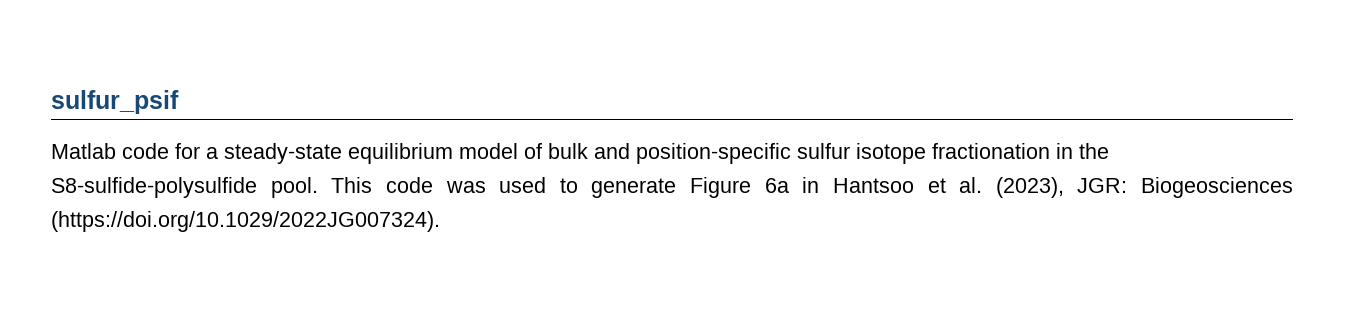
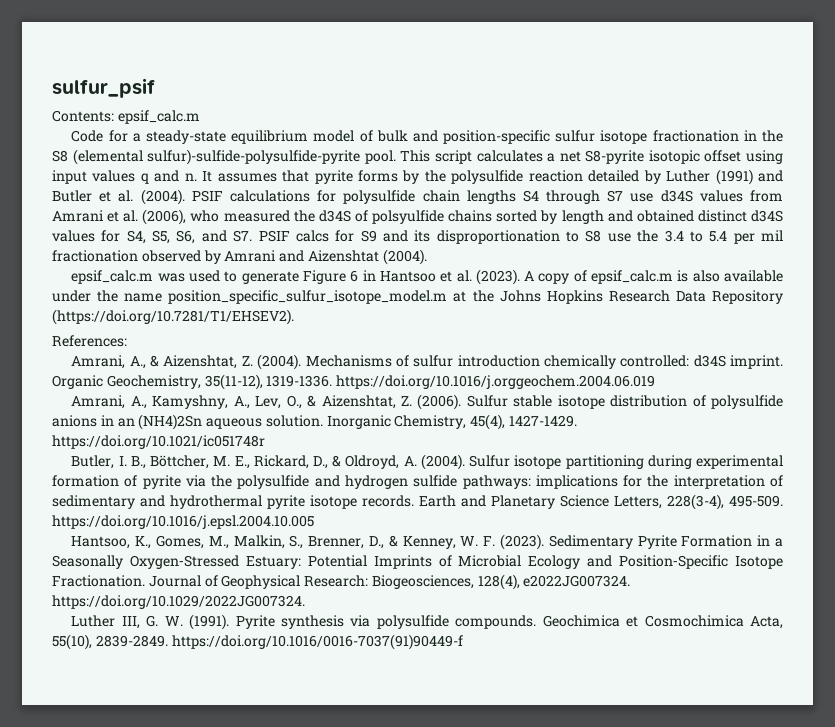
- Matlab code for a steady-state equilibrium model of bulk and position-specific sulfur isotope fractionation in the S8-sulfide-polysulfide pool. This code was used to generate Figure 6a in Hantsoo et al. (2023), JGR: Biogeosciences (https://doi.org/10.1029/2022JG007324).
+ Contents: epsif_calc.m
+ Code for a steady-state equilibrium model of bulk and position-specific sulfur isotope fractionation in the S8 (elemental sulfur)-sulfide-polysulfide-pyrite pool. This script calculates a net S8-pyrite isotopic offset using input values q and n. It assumes that pyrite forms by the polysulfide reaction detailed by Luther (1991) and Butler et al. (2004). PSIF calculations for polysulfide chain lengths S4 through S7 use d34S values from Amrani et al. (2006), who measured the d34S of polsyulfide chains sorted by length and obtained distinct d34S values for S4, S5, S6, and S7. PSIF calcs for S9 and its disproportionation to S8 use the 3.4 to 5.4 per mil fractionation observed by Amrani and Aizenshtat (2004).
+ epsif_calc.m was used to generate Figure 6 in Hantsoo et al. (2023). A copy of epsif_calc.m is also available under the name position_specific_sulfur_isotope_model.m at the Johns Hopkins Research Data Repository (https://doi.org/10.7281/T1/EHSEV2).
+ References:
+ Amrani, A., & Aizenshtat, Z. (2004). Mechanisms of sulfur introduction chemically controlled: d34S imprint. Organic Geochemistry, 35(11-12), 1319-1336. https://doi.org/10.1016/j.orggeochem.2004.06.019
+ Amrani, A., Kamyshny, A., Lev, O., & Aizenshtat, Z. (2006). Sulfur stable isotope distribution of polysulfide anions in an (NH4)2Sn aqueous solution. Inorganic Chemistry, 45(4), 1427-1429. https://doi.org/10.1021/ic051748r
+ Butler, I. B., Böttcher, M. E., Rickard, D., & Oldroyd, A. (2004). Sulfur isotope partitioning during experimental formation of pyrite via the polysulfide and hydrogen sulfide pathways: implications for the interpretation of sedimentary and hydrothermal pyrite isotope records. Earth and Planetary Science Letters, 228(3-4), 495-509. https://doi.org/10.1016/j.epsl.2004.10.005
+ Hantsoo, K., Gomes, M., Malkin, S., Brenner, D., & Kenney, W. F. (2023). Sedimentary Pyrite Formation in a Seasonally Oxygen‐Stressed Estuary: Potential Imprints of Microbial Ecology and Position‐Specific Isotope Fractionation. Journal of Geophysical Research: Biogeosciences, 128(4), e2022JG007324. https://doi.org/10.1029/2022JG007324.
+ Luther III, G. W. (1991). Pyrite synthesis via polysulfide compounds. Geochimica et Cosmochimica Acta, 55(10), 2839-2849. https://doi.org/10.1016/0016-7037(91)90449-f

